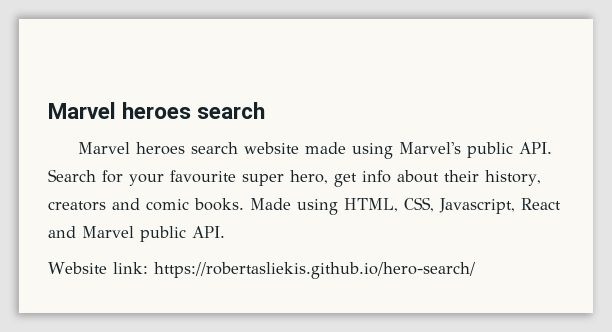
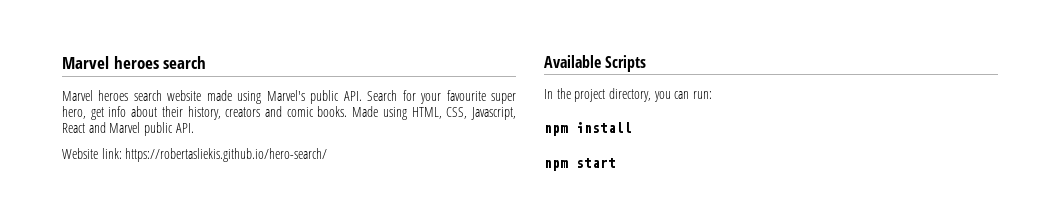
+ Available Scripts
+ In the project directory, you can run:
+ npm install
+ npm start

